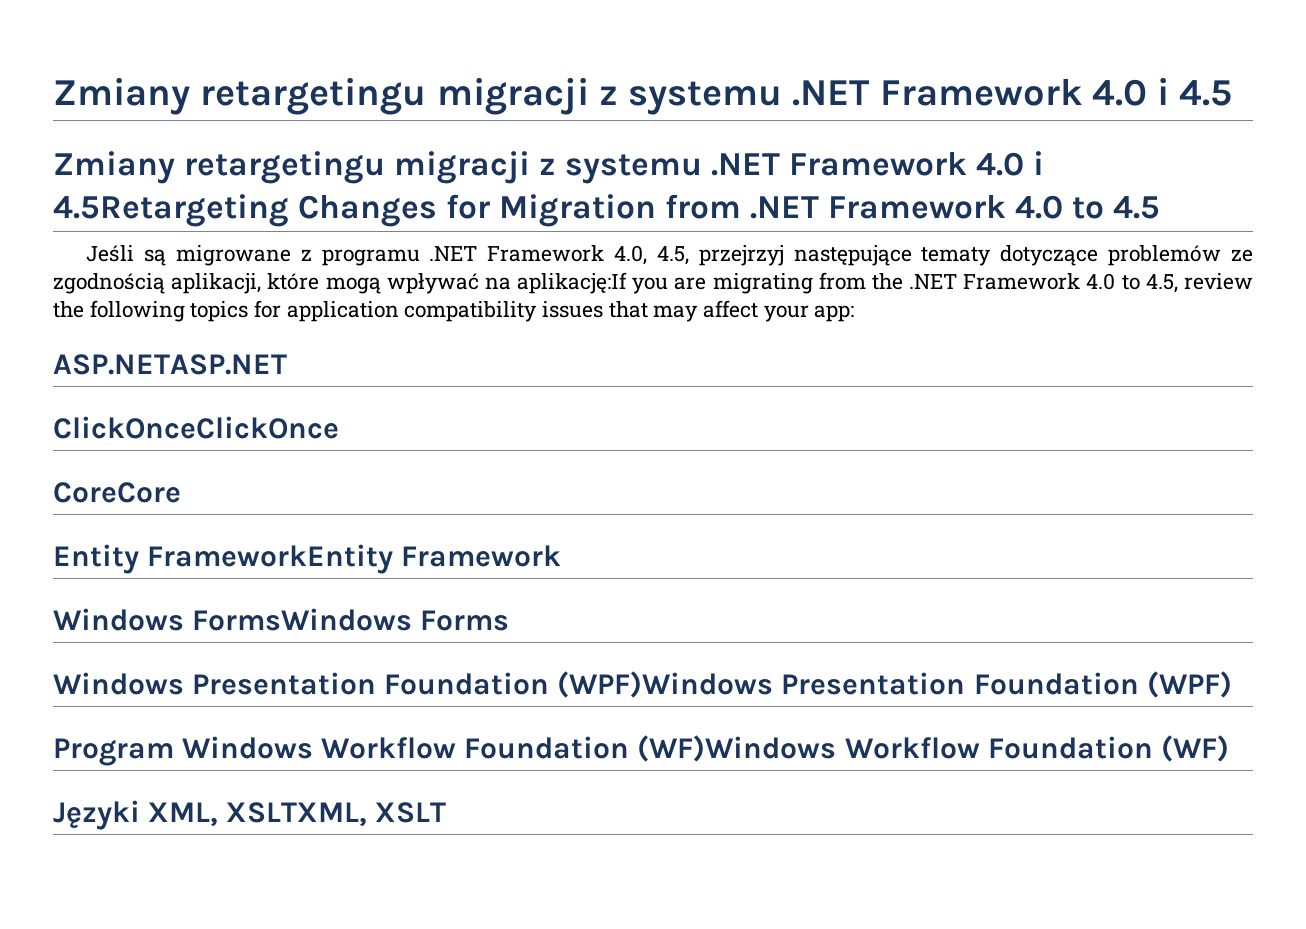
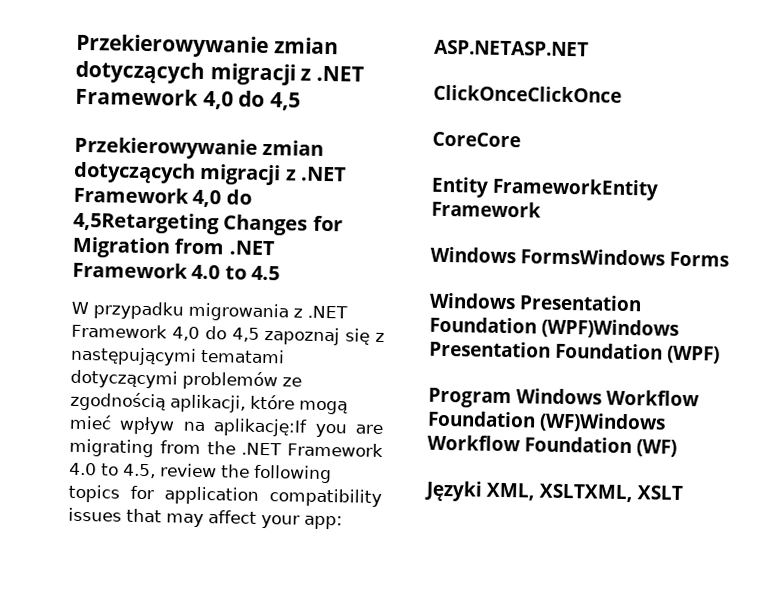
- Zmiany retargetingu migracji z systemu .NET Framework 4.0 i 4.5
- Zmiany retargetingu migracji z systemu .NET Framework 4.0 i 4.5Retargeting Changes for Migration from .NET Framework 4.0 to 4.5
+ Przekierowywanie zmian dotyczących migracji z .NET Framework 4,0 do 4,5
+ Przekierowywanie zmian dotyczących migracji z .NET Framework 4,0 do 4,5Retargeting Changes for Migration from .NET Framework 4.0 to 4.5
- Jeśli są migrowane z programu .NET Framework 4.0, 4.5, przejrzyj następujące tematy dotyczące problemów ze zgodnością aplikacji, które mogą wpływać na aplikację:If you are migrating from the .NET Framework 4.0 to 4.5, review the following topics for application compatibility issues that may affect your app:
+ W przypadku migrowania z .NET Framework 4,0 do 4,5 zapoznaj się z następującymi tematami dotyczącymi problemów ze zgodnością aplikacji, które mogą mieć wpływ na aplikację:If you are migrating from the .NET Framework 4.0 to 4.5, review the following topics for application compatibility issues that may affect your app:

